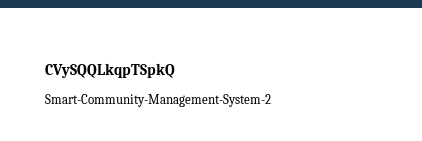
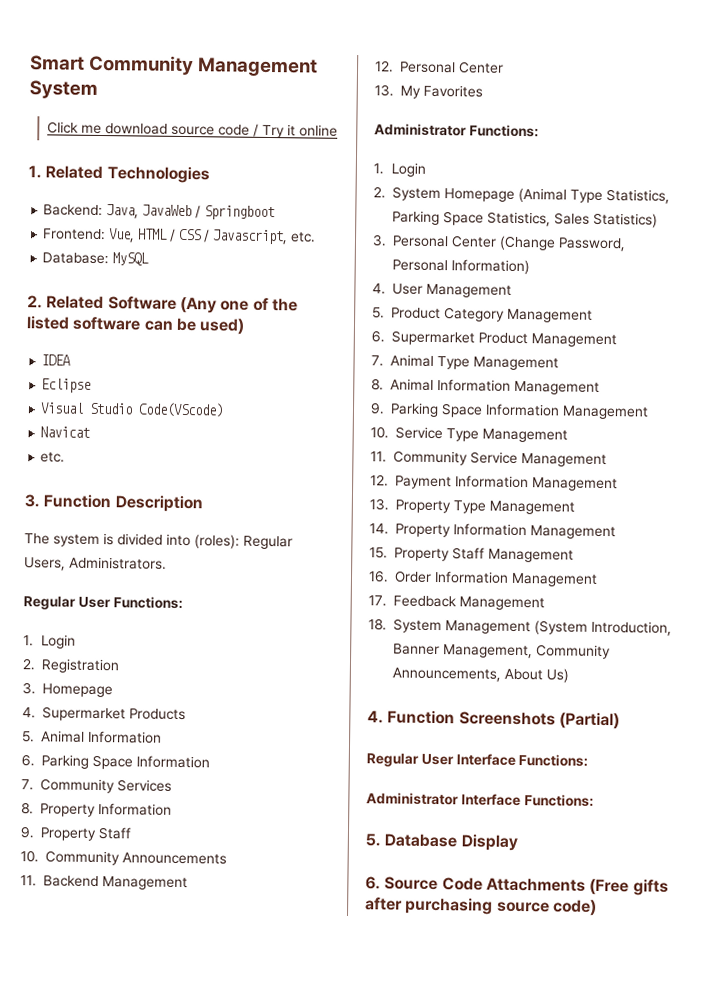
- CVySQQLkqpTSpkQ
- Smart-Community-Management-System-2
+ Smart Community Management System
+ Click me download source code / Try it online
+ 1. Related Technologies
+ Backend: Java, JavaWeb / Springboot
+ Frontend: Vue, HTML / CSS / Javascript, etc.
+ Database: MySQL
+ 2. Related Software (Any one of the listed software can be used)
+ IDEA
+ Eclipse
+ Visual Studio Code(VScode)
+ Navicat
+ etc.
+ 3. Function Description
+ The system is divided into (roles): Regular Users, Administrators.
+ Regular User Functions:
+ 1. Login
+ 2. Registration
+ 3. Homepage
+ 4. Supermarket Products
+ 5. Animal Information
+ 6. Parking Space Information
+ 7. Community Services
+ 8. Property Information
+ 9. Property Staff
+ 10. Community Announcements
+ 11. Backend Management
+ 12. Personal Center
+ 13. My Favorites
+ Administrator Functions:
+ 1. Login
+ 2. System Homepage (Animal Type Statistics, Parking Space Statistics, Sales Statistics)
+ 3. Personal Center (Change Password, Personal Information)
+ 4. User Management
+ 5. Product Category Management
+ 6. Supermarket Product Management
+ 7. Animal Type Management
+ 8. Animal Information Management
+ 9. Parking Space Information Management
+ 10. Service Type Management
+ 11. Community Service Management
+ 12. Payment Information Management
+ 13. Property Type Management
+ 14. Property Information Management
+ 15. Property Staff Management
+ 16. Order Information Management
+ 17. Feedback Management
+ 18. System Management (System Introduction, Banner Management, Community Announcements, About Us)
+ 4. Function Screenshots (Partial)
+ Regular User Interface Functions:
+ Administrator Interface Functions:
+ 5. Database Display
+ 6. Source Code Attachments (Free gifts after purchasing source code)

